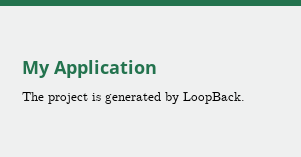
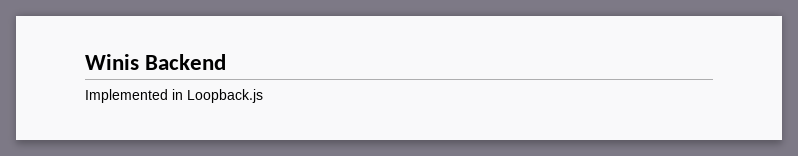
- My Application
- The project is generated by LoopBack.
+ Winis Backend
+ Implemented in Loopback.js

